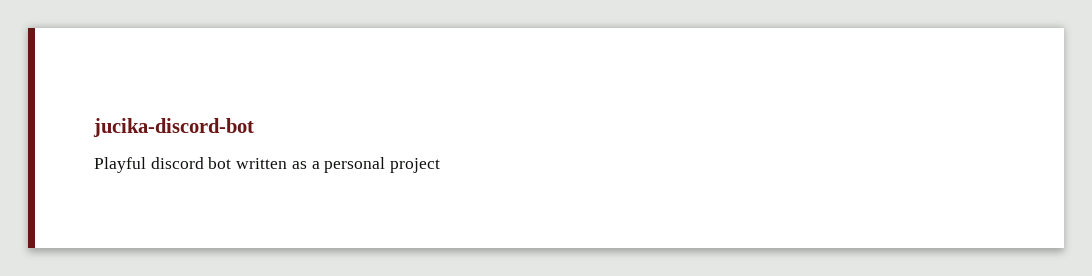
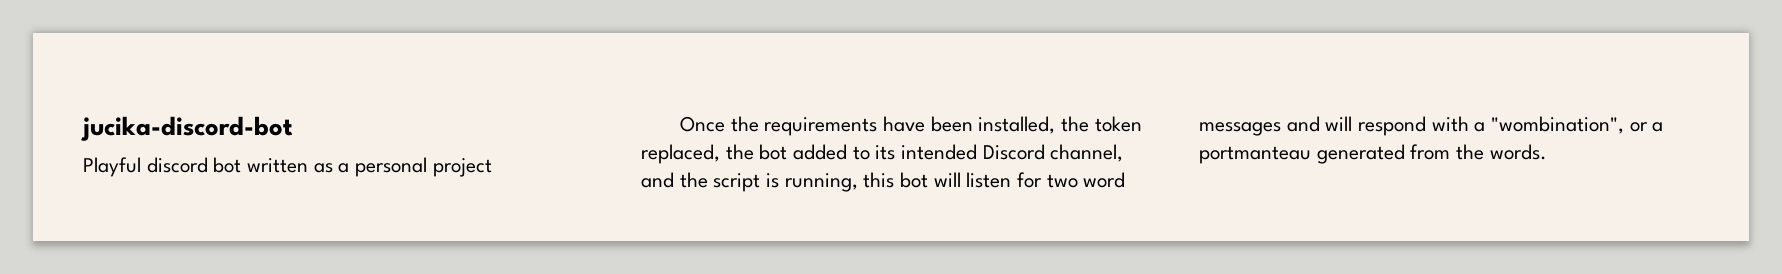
+ Once the requirements have been installed, the token replaced, the bot added to its intended Discord channel, and the script is running, this bot will listen for two word messages and will respond with a "wombination", or a portmanteau generated from the words.

